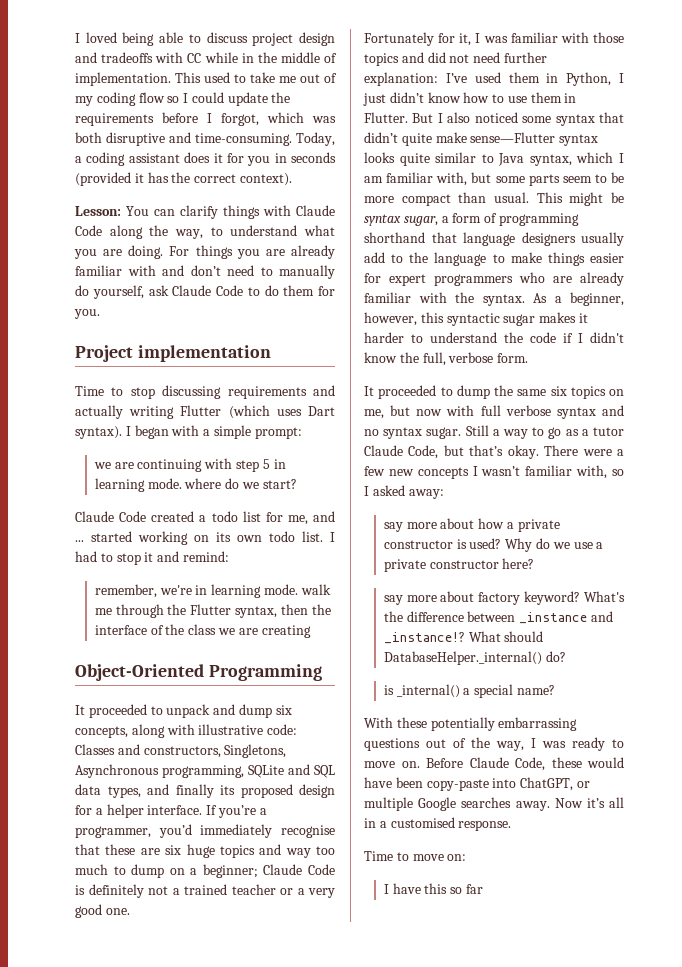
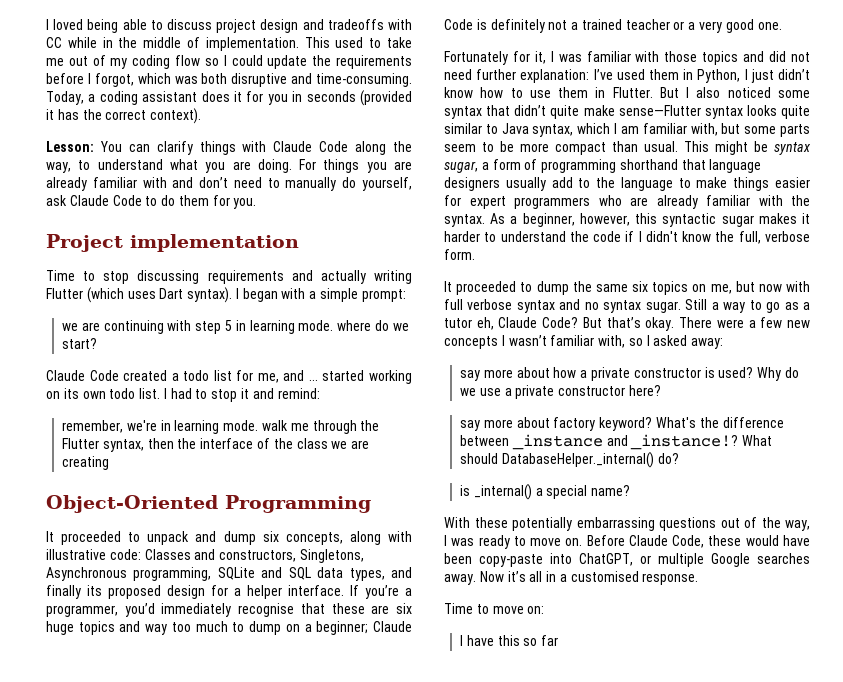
- Still a way to go as a tutor Claude Code, but that’s okay.
+ Still a way to go as a tutor eh, Claude Code? But that’s okay.

